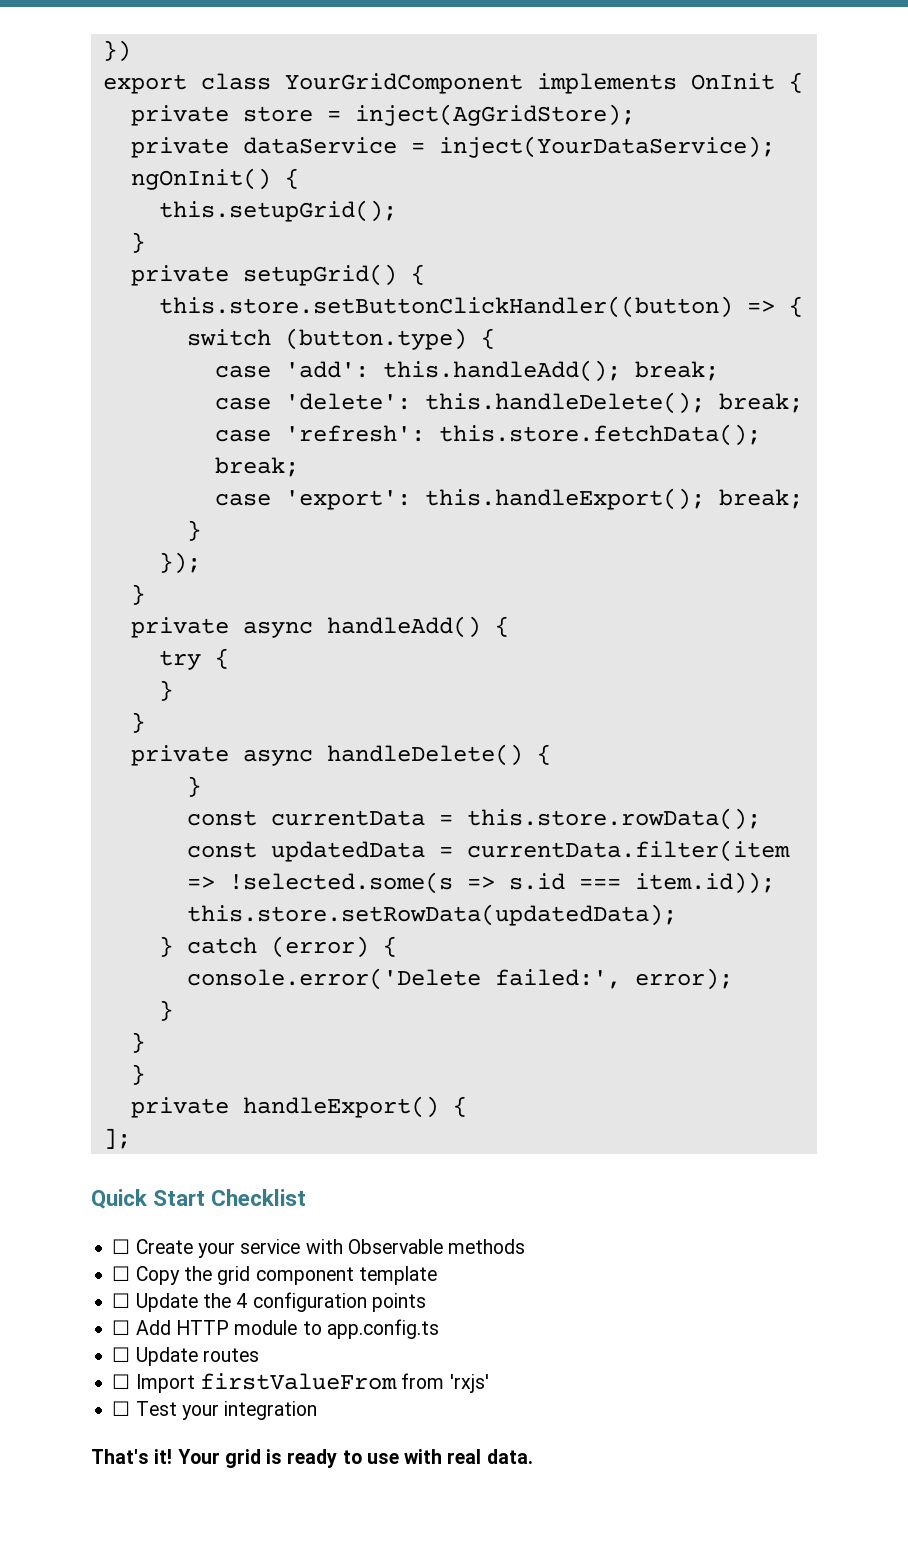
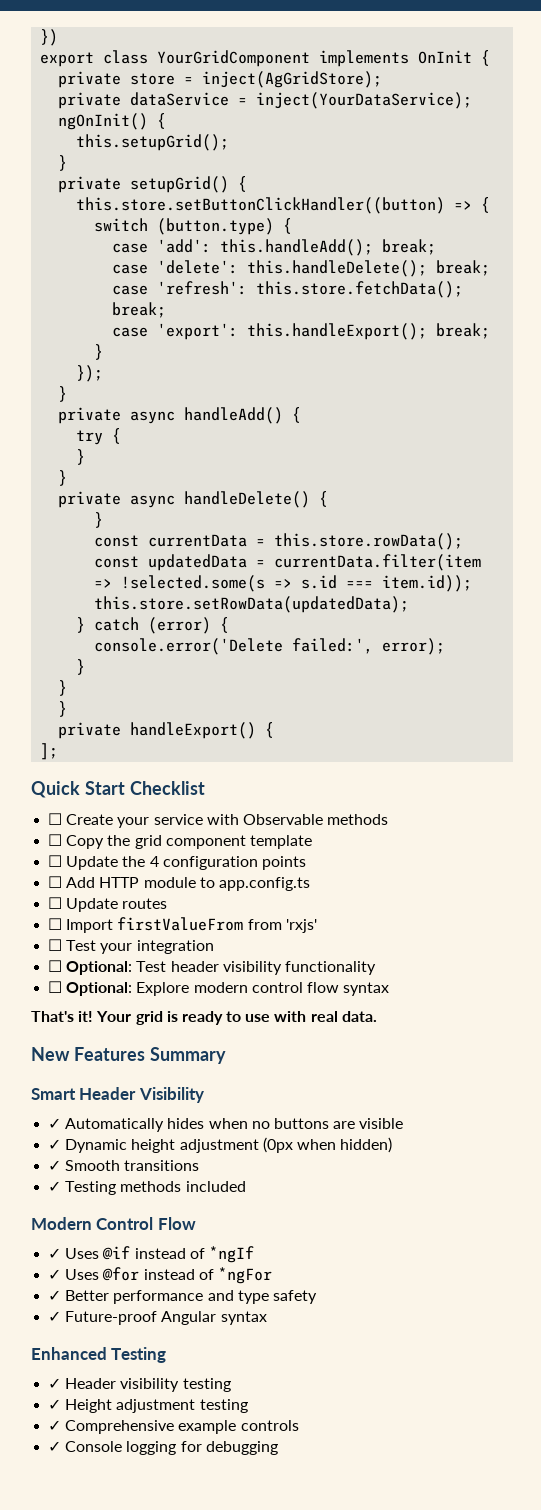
+ ☐ Optional: Test header visibility functionality
+ ☐ Optional: Explore modern control flow syntax
+ New Features Summary
+ Smart Header Visibility
+ ✓ Automatically hides when no buttons are visible
+ ✓ Dynamic height adjustment (0px when hidden)
+ ✓ Smooth transitions
+ ✓ Testing methods included
+ Modern Control Flow
+ ✓ Uses @if instead of *ngIf
+ ✓ Uses @for instead of *ngFor
+ ✓ Better performance and type safety
+ ✓ Future-proof Angular syntax
+ Enhanced Testing
+ ✓ Header visibility testing
+ ✓ Height adjustment testing
+ ✓ Comprehensive example controls
+ ✓ Console logging for debugging

